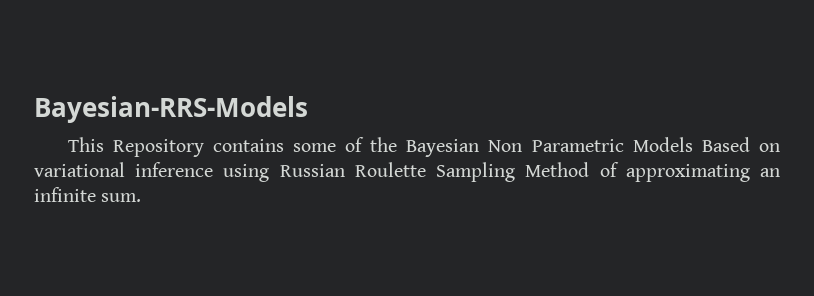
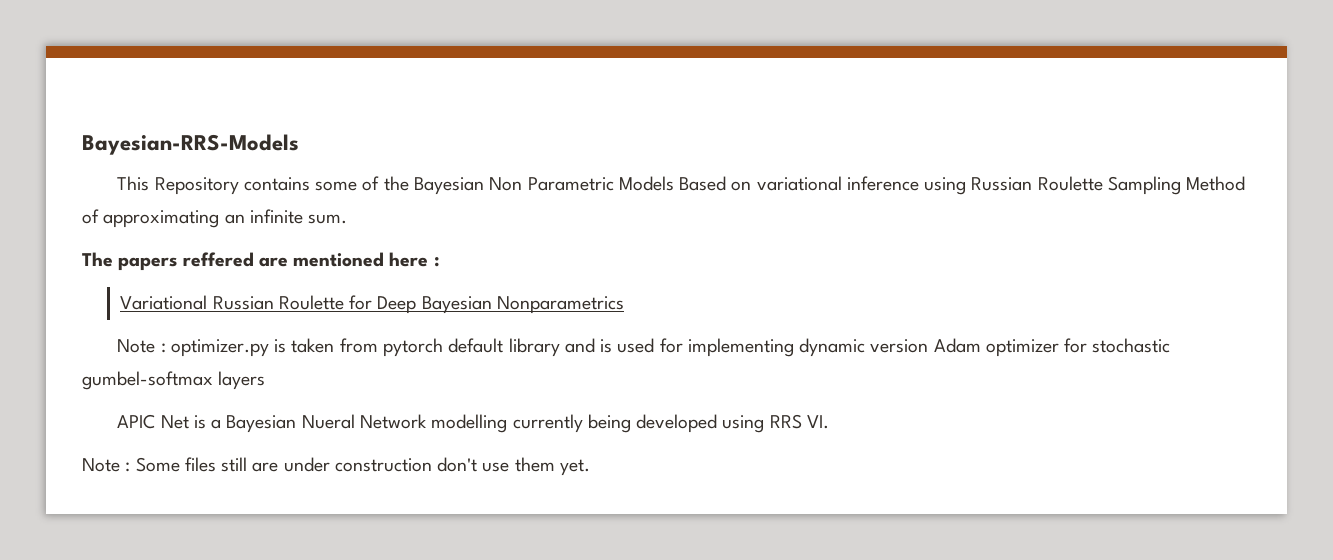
+ The papers reffered are mentioned here :
+ Variational Russian Roulette for Deep Bayesian Nonparametrics
+ Note : optimizer.py is taken from pytorch default library and is used for implementing dynamic version Adam optimizer for stochastic gumbel-softmax layers
+ APIC Net is a Bayesian Nueral Network modelling currently being developed using RRS VI.
+ Note : Some files still are under construction don't use them yet.

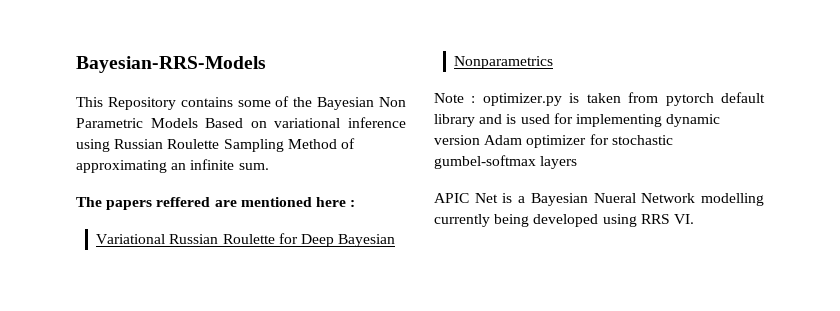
- Note : Some files still are under construction don't use them yet.

